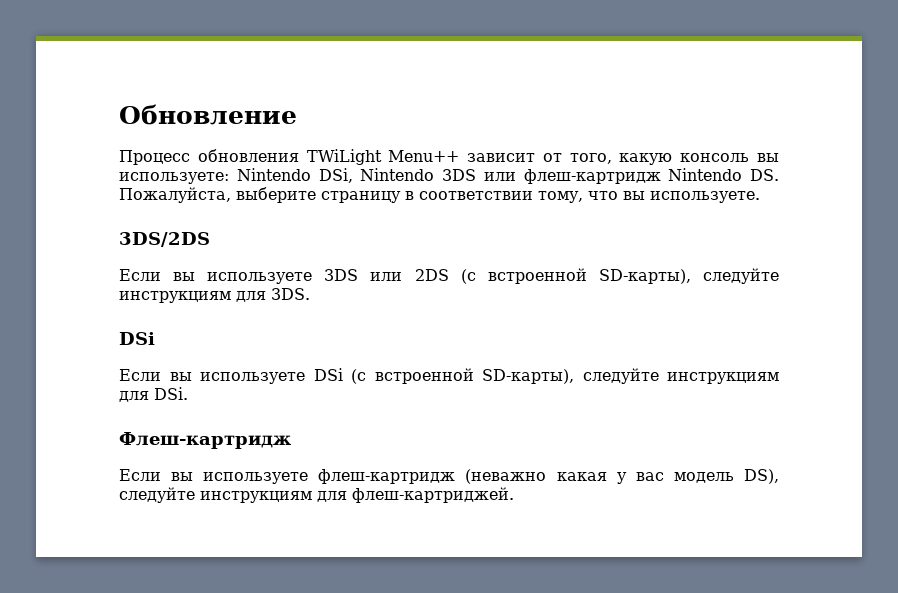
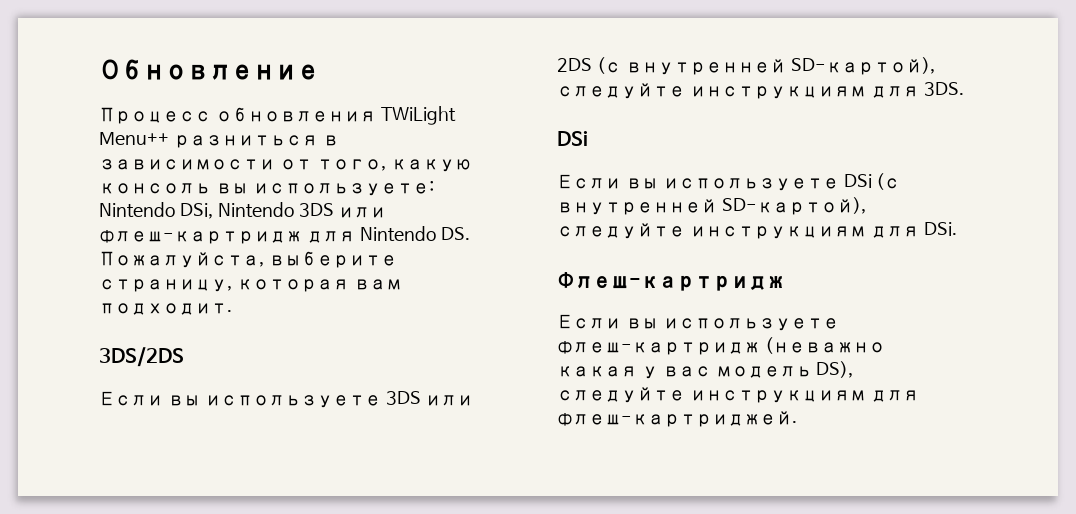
- Процесс обновления TWiLight Menu++ зависит от того, какую консоль вы используете: Nintendo DSi, Nintendo 3DS или флеш-картридж Nintendo DS. Пожалуйста, выберите страницу в соответствии тому, что вы используете.
+ Процесс обновления TWiLight Menu++ разниться в зависимости от того, какую консоль вы используете: Nintendo DSi, Nintendo 3DS или флеш-картридж для Nintendo DS. Пожалуйста, выберите страницу, которая вам подходит.
- Если вы используете 3DS или 2DS (с встроенной SD-карты), следуйте инструкциям для 3DS.
+ Если вы используете 3DS или 2DS (с внутренней SD-картой), следуйте инструкциям для 3DS.
- Если вы используете DSi (с встроенной SD-карты), следуйте инструкциям для DSi.
+ Если вы используете DSi (с внутренней SD-картой), следуйте инструкциям для DSi.

